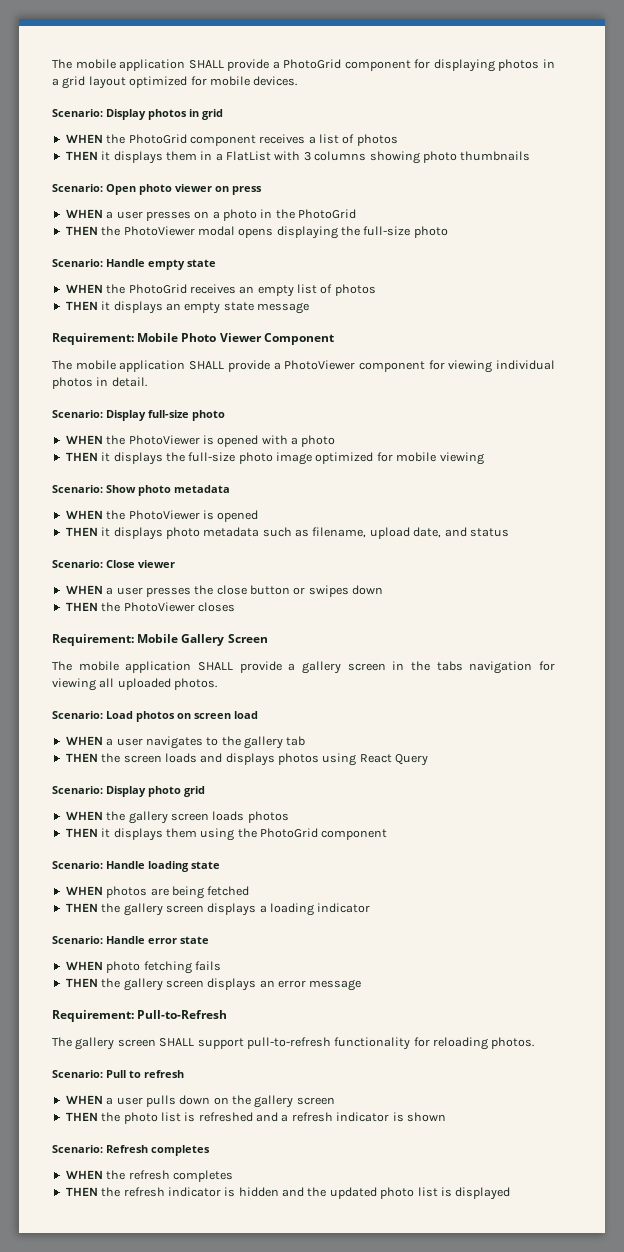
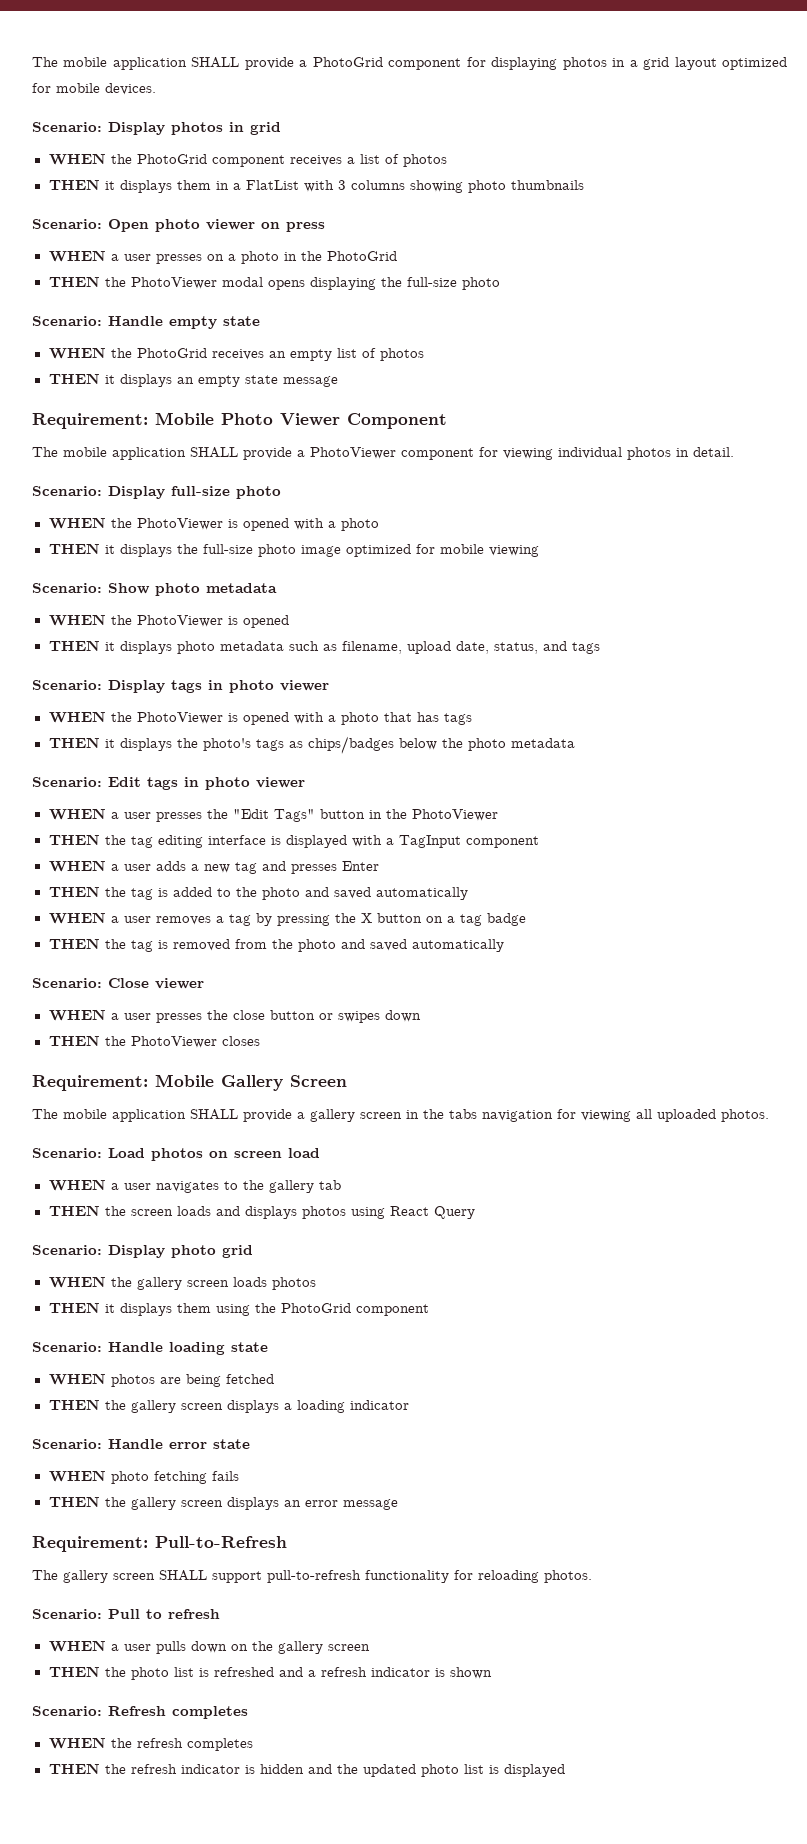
- THEN it displays photo metadata such as filename, upload date, and status
+ THEN it displays photo metadata such as filename, upload date, status, and tags
+ Scenario: Display tags in photo viewer
+ WHEN the PhotoViewer is opened with a photo that has tags
+ THEN it displays the photo's tags as chips/badges below the photo metadata
+ Scenario: Edit tags in photo viewer
+ WHEN a user presses the "Edit Tags" button in the PhotoViewer
+ THEN the tag editing interface is displayed with a TagInput component
+ WHEN a user adds a new tag and presses Enter
+ THEN the tag is added to the photo and saved automatically
+ WHEN a user removes a tag by pressing the X button on a tag badge
+ THEN the tag is removed from the photo and saved automatically

